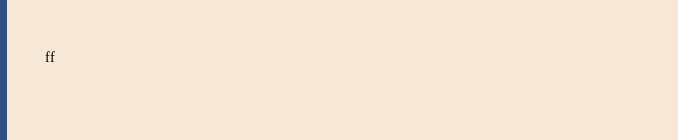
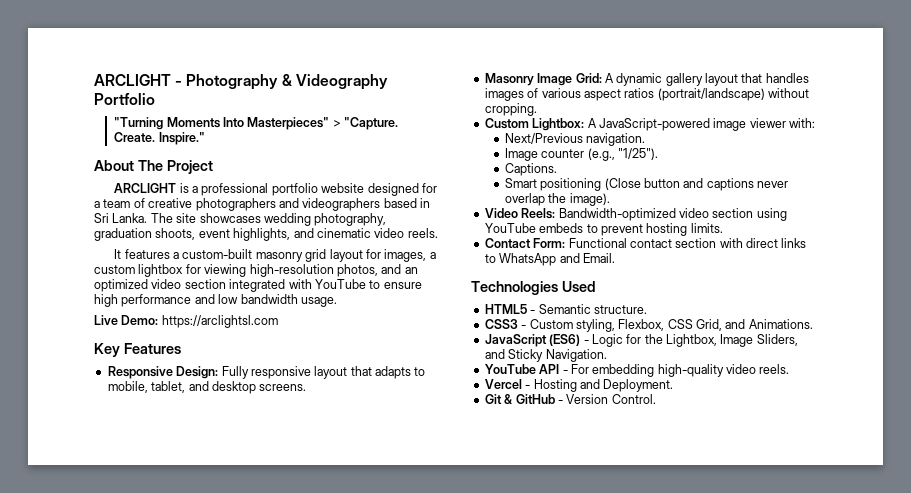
- ff
+ ARCLIGHT - Photography & Videography Portfolio
+ "Turning Moments Into Masterpieces" > "Capture. Create. Inspire."
+ About The Project
+ ARCLIGHT is a professional portfolio website designed for a team of creative photographers and videographers based in Sri Lanka. The site showcases wedding photography, graduation shoots, event highlights, and cinematic video reels.
+ It features a custom-built masonry grid layout for images, a custom lightbox for viewing high-resolution photos, and an optimized video section integrated with YouTube to ensure high performance and low bandwidth usage.
+ Live Demo: https://arclightsl.com
+ Key Features
+ Responsive Design: Fully responsive layout that adapts to mobile, tablet, and desktop screens.
+ Masonry Image Grid: A dynamic gallery layout that handles images of various aspect ratios (portrait/landscape) without cropping.
+ Custom Lightbox: A JavaScript-powered image viewer with:
+ Next/Previous navigation.
+ Image counter (e.g., "1/25").
+ Captions.
+ Smart positioning (Close button and captions never overlap the image).
+ Video Reels: Bandwidth-optimized video section using YouTube embeds to prevent hosting limits.
+ Contact Form: Functional contact section with direct links to WhatsApp and Email.
+ Technologies Used
+ HTML5 - Semantic structure.
+ CSS3 - Custom styling, Flexbox, CSS Grid, and Animations.
+ JavaScript (ES6) - Logic for the Lightbox, Image Sliders, and Sticky Navigation.
+ YouTube API - For embedding high-quality video reels.
+ Vercel - Hosting and Deployment.
+ Git & GitHub - Version Control.

